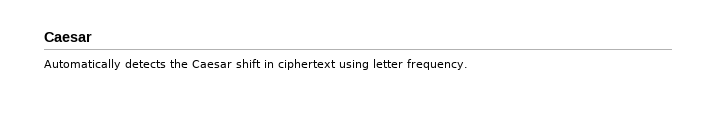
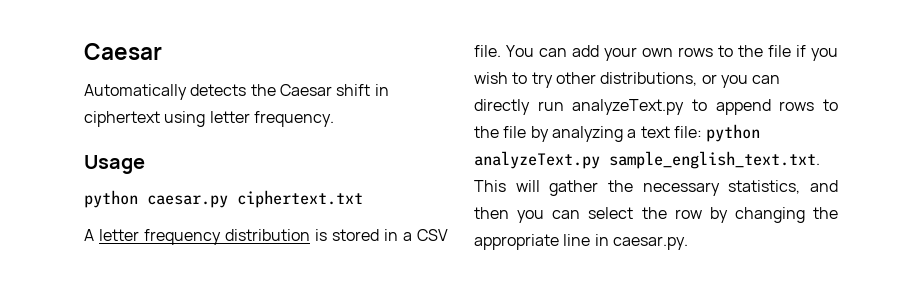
+ Usage
+ python caesar.py ciphertext.txt
+ A letter frequency distribution is stored in a CSV file. You can add your own rows to the file if you wish to try other distributions, or you can directly run analyzeText.py to append rows to the file by analyzing a text file: python analyzeText.py sample_english_text.txt. This will gather the necessary statistics, and then you can select the row by changing the appropriate line in caesar.py.

